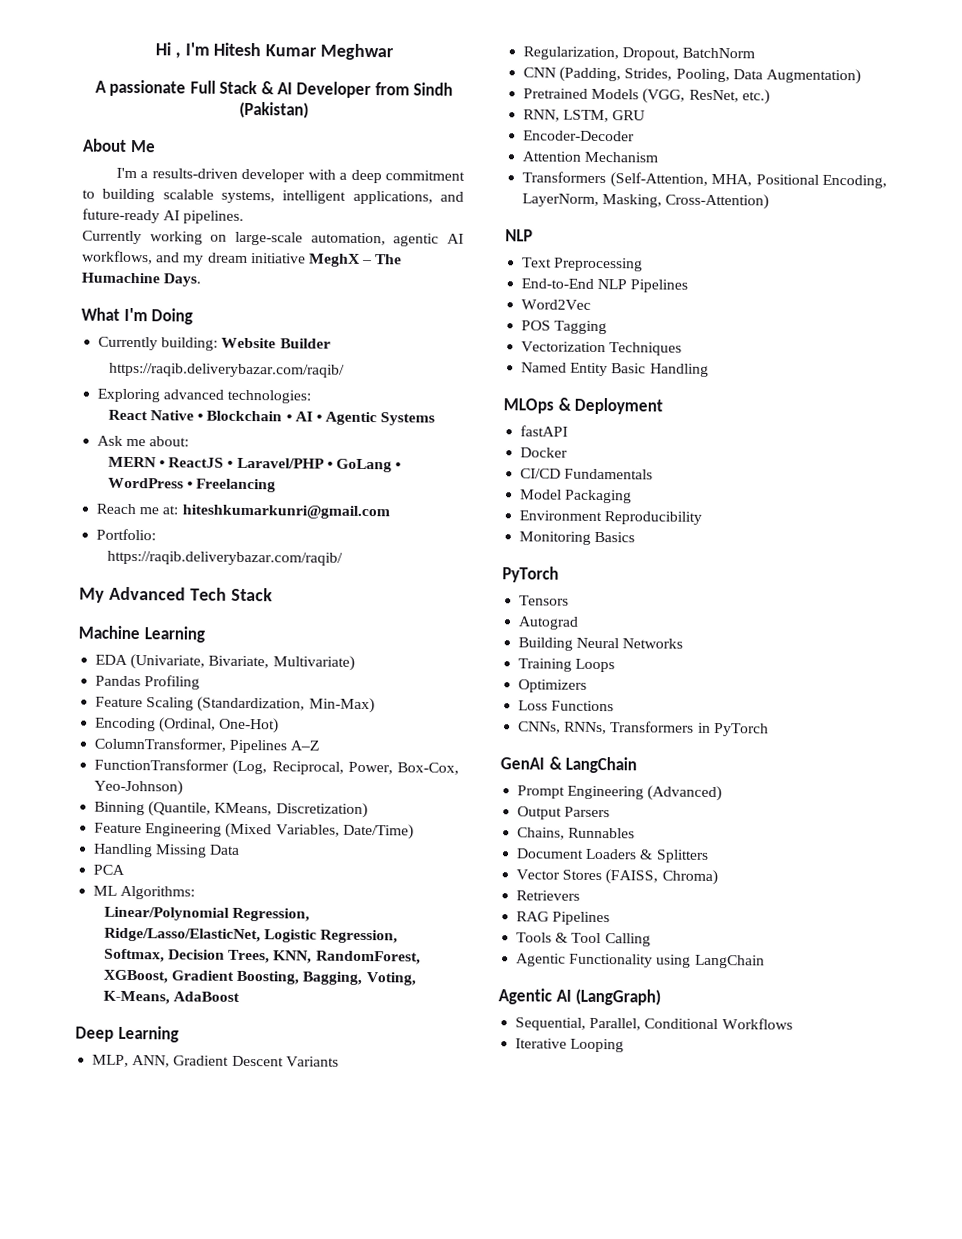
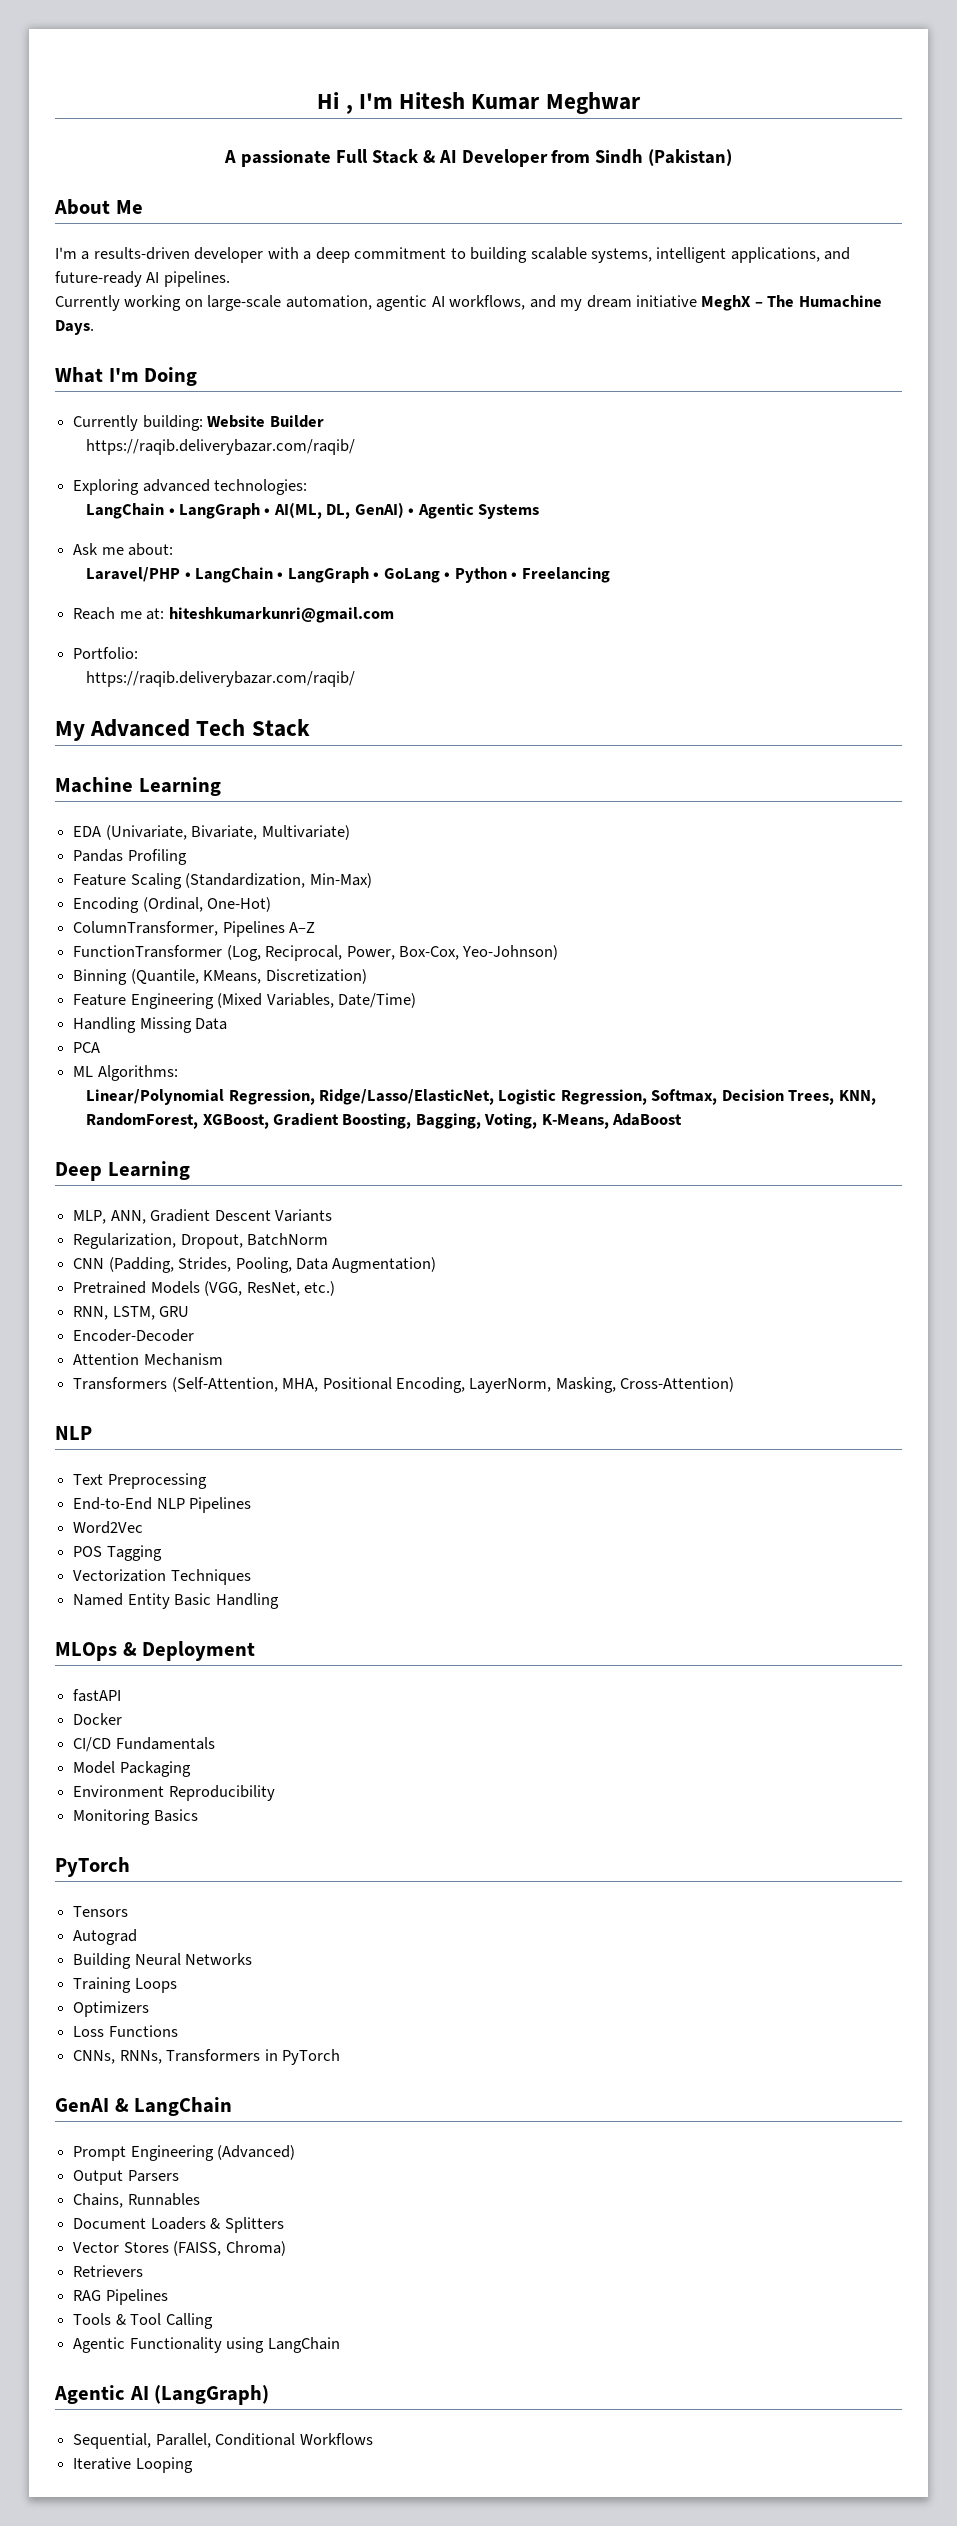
- React Native • Blockchain • AI • Agentic Systems
+ LangChain • LangGraph • AI(ML, DL, GenAI) • Agentic Systems
- MERN • ReactJS • Laravel/PHP • GoLang • WordPress • Freelancing
+ Laravel/PHP • LangChain • LangGraph • GoLang • Python • Freelancing

